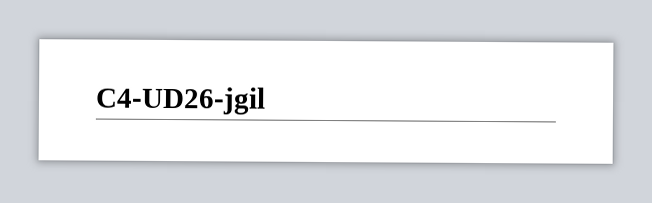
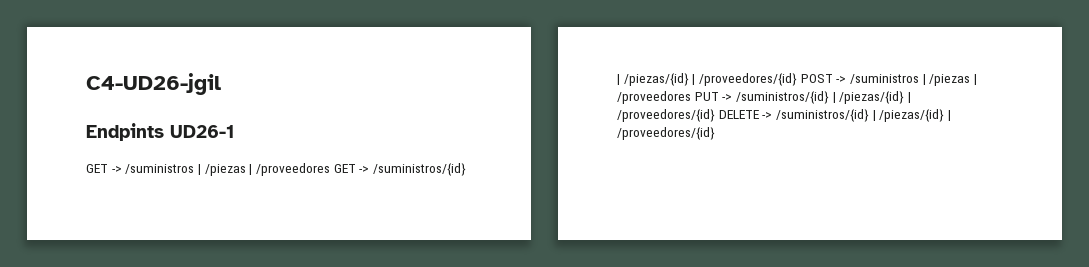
+ Endpints UD26-1
+ GET -> /suministros | /piezas | /proveedores GET -> /suministros/{id} | /piezas/{id} | /proveedores/{id} POST -> /suministros | /piezas | /proveedores PUT -> /suministros/{id} | /piezas/{id} | /proveedores/{id} DELETE -> /suministros/{id} | /piezas/{id} | /proveedores/{id}

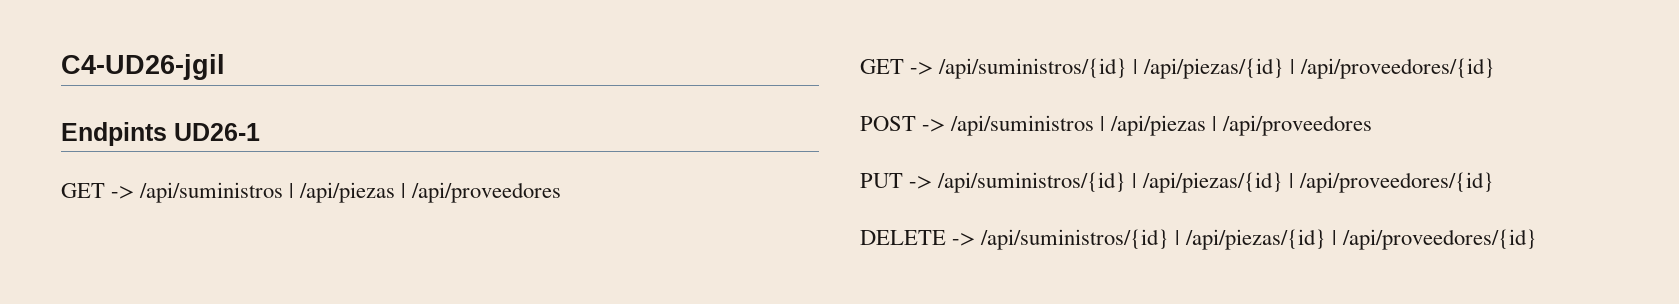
- GET -> /suministros | /piezas | /proveedores GET -> /suministros/{id} | /piezas/{id} | /proveedores/{id} POST -> /suministros | /piezas | /proveedores PUT -> /suministros/{id} | /piezas/{id} | /proveedores/{id} DELETE -> /suministros/{id} | /piezas/{id} | /proveedores/{id}
+ GET -> /api/suministros | /api/piezas | /api/proveedores
+ GET -> /api/suministros/{id} | /api/piezas/{id} | /api/proveedores/{id}
+ POST -> /api/suministros | /api/piezas | /api/proveedores
+ PUT -> /api/suministros/{id} | /api/piezas/{id} | /api/proveedores/{id}
+ DELETE -> /api/suministros/{id} | /api/piezas/{id} | /api/proveedores/{id}

